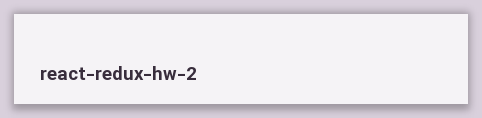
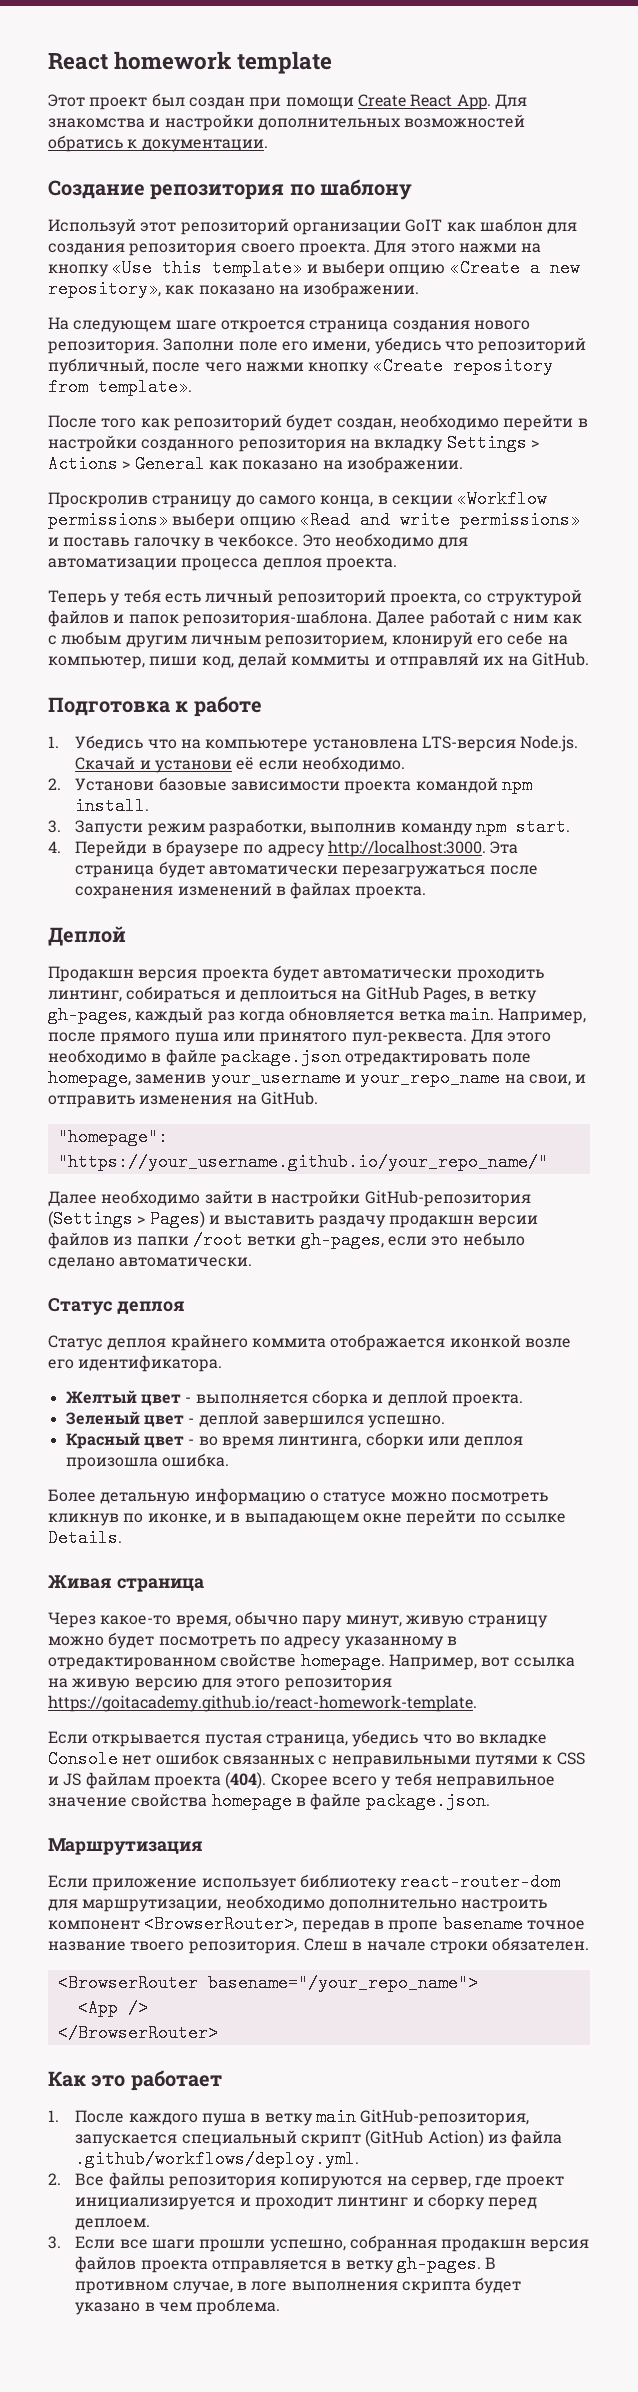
- react-redux-hw-2
+ React homework template
+ Этот проект был создан при помощи Create React App. Для знакомства и настройки дополнительных возможностей обратись к документации.
+ Создание репозитория по шаблону
+ Используй этот репозиторий организации GoIT как шаблон для создания репозитория своего проекта. Для этого нажми на кнопку «Use this template» и выбери опцию «Create a new repository», как показано на изображении.
+ На следующем шаге откроется страница создания нового репозитория. Заполни поле его имени, убедись что репозиторий публичный, после чего нажми кнопку «Create repository from template».
+ После того как репозиторий будет создан, необходимо перейти в настройки созданного репозитория на вкладку Settings > Actions > General как показано на изображении.
+ Проскролив страницу до самого конца, в секции «Workflow permissions» выбери опцию «Read and write permissions» и поставь галочку в чекбоксе. Это необходимо для автоматизации процесса деплоя проекта.
+ Теперь у тебя есть личный репозиторий проекта, со структурой файлов и папок репозитория-шаблона. Далее работай с ним как с любым другим личным репозиторием, клонируй его себе на компьютер, пиши код, делай коммиты и отправляй их на GitHub.
+ Подготовка к работе
+ 1. Убедись что на компьютере установлена LTS-версия Node.js. Скачай и установи её если необходимо.
+ 2. Установи базовые зависимости проекта командой npm install.
+ 3. Запусти режим разработки, выполнив команду npm start.
+ 4. Перейди в браузере по адресу http://localhost:3000. Эта страница будет автоматически перезагружаться после сохранения изменений в файлах проекта.
+ Деплой
+ Продакшн версия проекта будет автоматически проходить линтинг, собираться и деплоиться на GitHub Pages, в ветку gh-pages, каждый раз когда обновляется ветка main. Например, после прямого пуша или принятого пул-реквеста. Для этого необходимо в файле package.json отредактировать поле homepage, заменив your_username и your_repo_name на свои, и отправить изменения на GitHub.
+ "homepage": "https://your_username.github.io/your_repo_name/"
+ Далее необходимо зайти в настройки GitHub-репозитория (Settings > Pages) и выставить раздачу продакшн версии файлов из папки /root ветки gh-pages, если это небыло сделано автоматически.
+ Статус деплоя
+ Статус деплоя крайнего коммита отображается иконкой возле его идентификатора.
+ Желтый цвет - выполняется сборка и деплой проекта.
+ Зеленый цвет - деплой завершился успешно.
+ Красный цвет - во время линтинга, сборки или деплоя произошла ошибка.
+ Более детальную информацию о статусе можно посмотреть кликнув по иконке, и в выпадающем окне перейти по ссылке Details.
+ Живая страница
+ Через какое-то время, обычно пару минут, живую страницу можно будет посмотреть по адресу указанному в отредактированном свойстве homepage. Например, вот ссылка на живую версию для этого репозитория https://goitacademy.github.io/react-homework-template.
+ Если открывается пустая страница, убедись что во вкладке Console нет ошибок связанных с неправильными путями к CSS и JS файлам проекта (404). Скорее всего у тебя неправильное значение свойства homepage в файле package.json.
+ Маршрутизация
+ Если приложение использует библиотеку react-router-dom для маршрутизации, необходимо дополнительно настроить компонент <BrowserRouter>, передав в пропе basename точное название твоего репозитория. Слеш в начале строки обязателен.
+ <BrowserRouter basename="/your_repo_name">
+ <App />
+ </BrowserRouter>
+ Как это работает
+ 1. После каждого пуша в ветку main GitHub-репозитория, запускается специальный скрипт (GitHub Action) из файла .github/workflows/deploy.yml.
+ 2. Все файлы репозитория копируются на сервер, где проект инициализируется и проходит линтинг и сборку перед деплоем.
+ 3. Если все шаги прошли успешно, собранная продакшн версия файлов проекта отправляется в ветку gh-pages. В противном случае, в логе выполнения скрипта будет указано в чем проблема.

